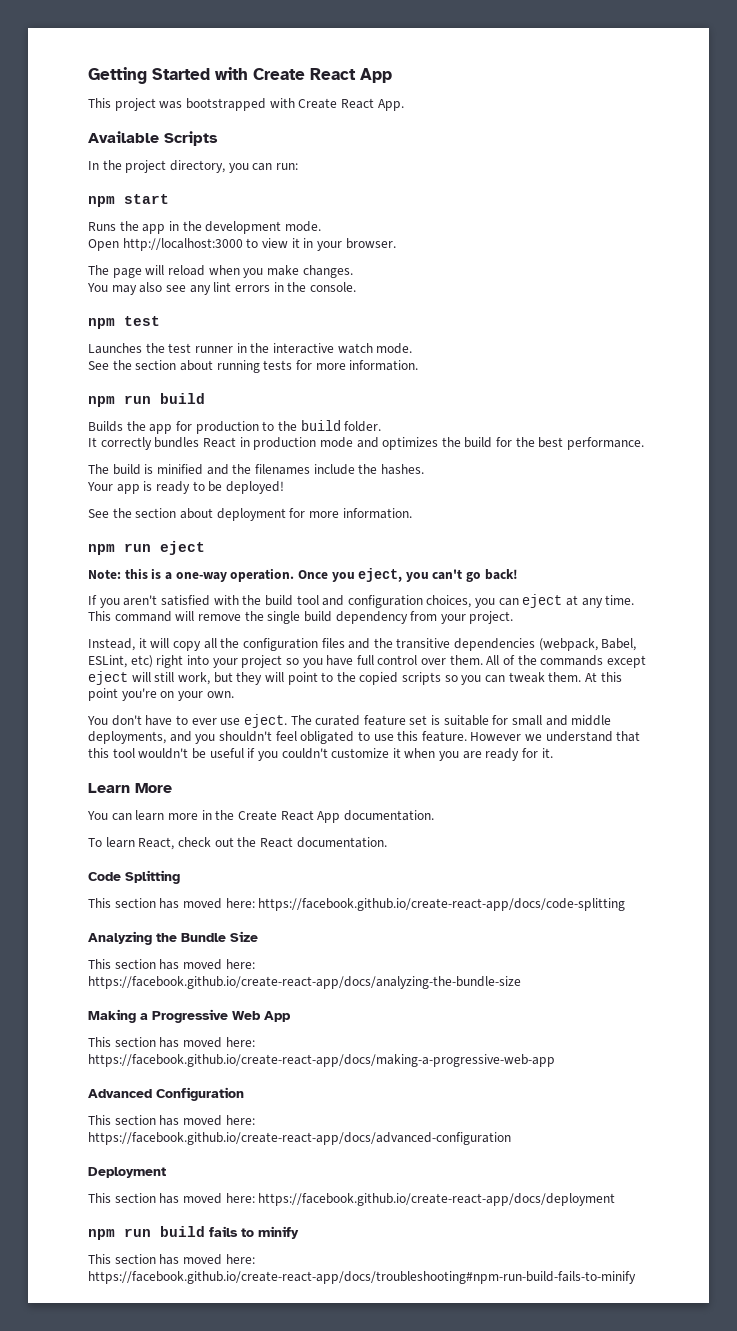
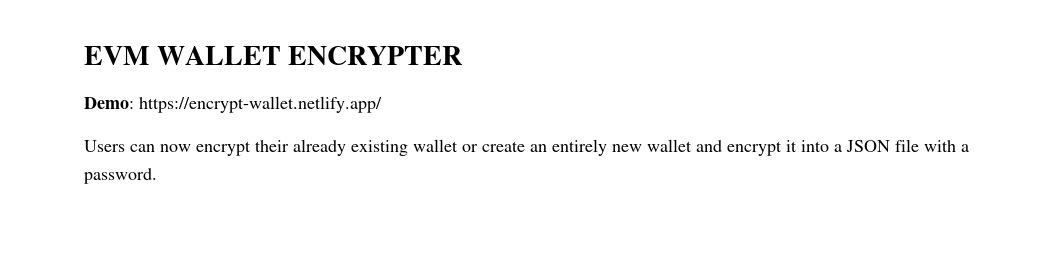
- Getting Started with Create React App
- This project was bootstrapped with Create React App.
- Available Scripts
- In the project directory, you can run:
- npm start
- Runs the app in the development mode.
- Open http://localhost:3000 to view it in your browser.
- The page will reload when you make changes.
- You may also see any lint errors in the console.
- npm test
- Launches the test runner in the interactive watch mode.
- See the section about running tests for more information.
- npm run build
- Builds the app for production to the build folder.
- It correctly bundles React in production mode and optimizes the build for the best performance.
- The build is minified and the filenames include the hashes.
- Your app is ready to be deployed!
- See the section about deployment for more information.
- npm run eject
- Note: this is a one-way operation. Once you eject, you can't go back!
- If you aren't satisfied with the build tool and configuration choices, you can eject at any time. This command will remove the single build dependency from your project.
- Instead, it will copy all the configuration files and the transitive dependencies (webpack, Babel, ESLint, etc) right into your project so you have full control over them. All of the commands except eject will still work, but they will point to the copied scripts so you can tweak them. At this point you're on your own.
- You don't have to ever use eject. The curated feature set is suitable for small and middle deployments, and you shouldn't feel obligated to use this feature. However we understand that this tool wouldn't be useful if you couldn't customize it when you are ready for it.
- Learn More
- You can learn more in the Create React App documentation.
- To learn React, check out the React documentation.
- Code Splitting
- This section has moved here: https://facebook.github.io/create-react-app/docs/code-splitting
- Analyzing the Bundle Size
- This section has moved here: https://facebook.github.io/create-react-app/docs/analyzing-the-bundle-size
- Making a Progressive Web App
- This section has moved here: https://facebook.github.io/create-react-app/docs/making-a-progressive-web-app
- Advanced Configuration
- This section has moved here: https://facebook.github.io/create-react-app/docs/advanced-configuration
- Deployment
- This section has moved here: https://facebook.github.io/create-react-app/docs/deployment
- npm run build fails to minify
- This section has moved here: https://facebook.github.io/create-react-app/docs/troubleshooting#npm-run-build-fails-to-minify
+ EVM WALLET ENCRYPTER
+ Demo: https://encrypt-wallet.netlify.app/
+ Users can now encrypt their already existing wallet or create an entirely new wallet and encrypt it into a JSON file with a password.

